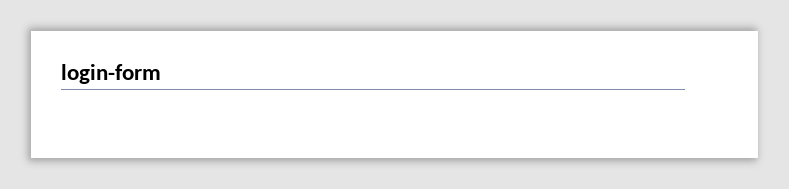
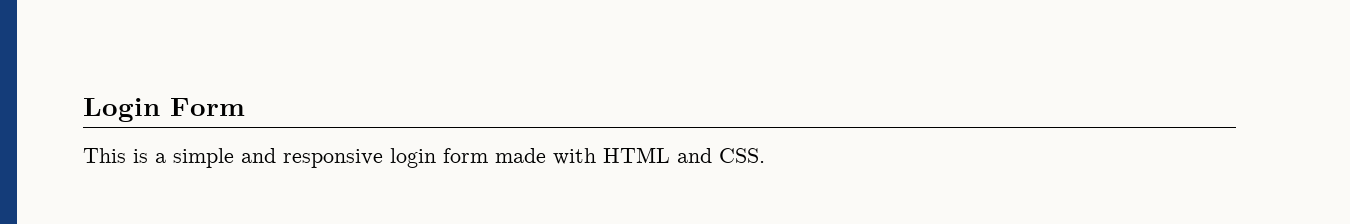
- login-form
+ Login Form
+ This is a simple and responsive login form made with HTML and CSS.

